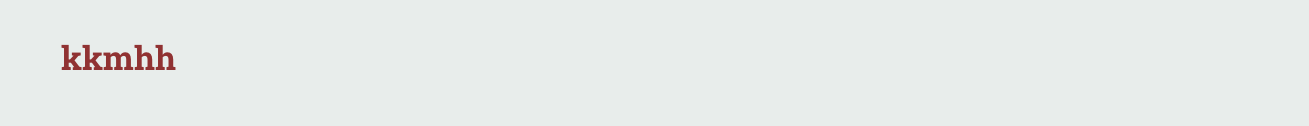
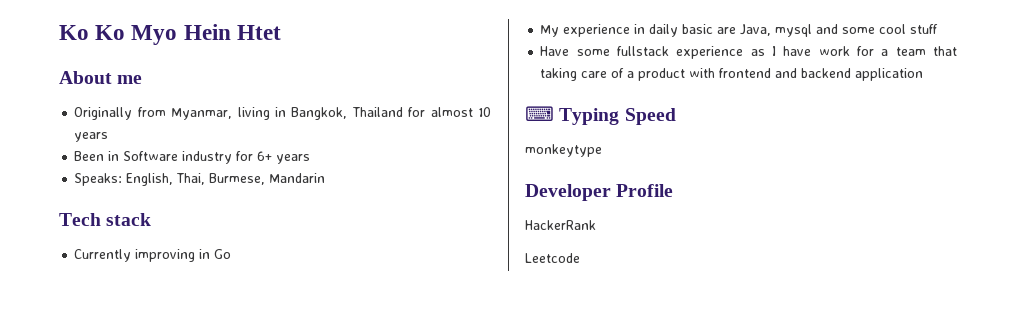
- kkmhh
+ Ko Ko Myo Hein Htet
+ About me
+ Originally from Myanmar, living in Bangkok, Thailand for almost 10 years
+ Been in Software industry for 6+ years
+ Speaks: English, Thai, Burmese, Mandarin
+ Tech stack
+ Currently improving in Go
+ My experience in daily basic are Java, mysql and some cool stuff
+ Have some fullstack experience as I have work for a team that taking care of a product with frontend and backend application
+ ⌨ Typing Speed
+ monkeytype
+ Developer Profile
+ HackerRank
+ Leetcode

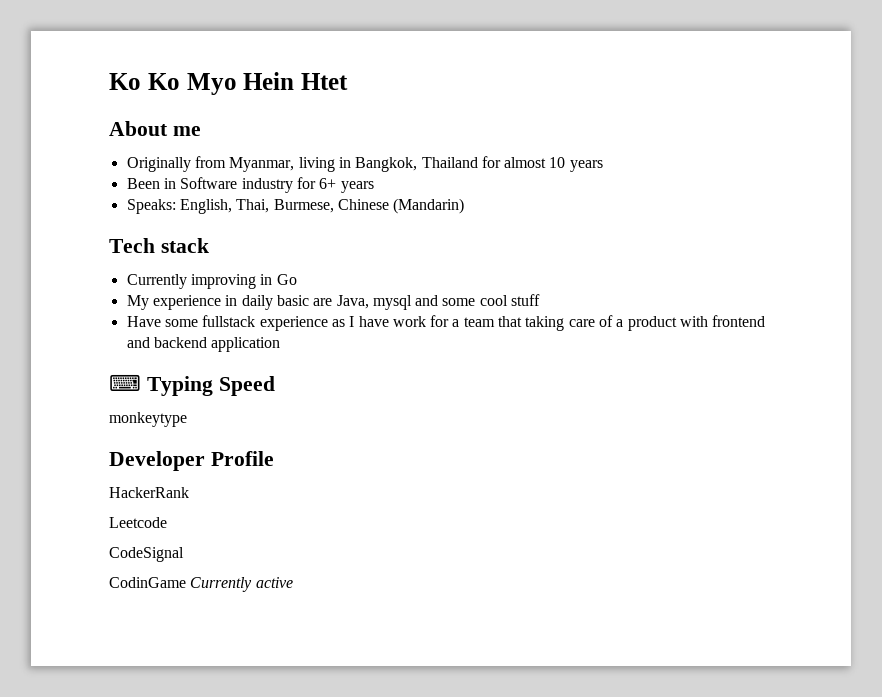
- Speaks: English, Thai, Burmese, Mandarin
+ Speaks: English, Thai, Burmese, Chinese (Mandarin)
+ CodeSignal
+ CodinGame Currently active

